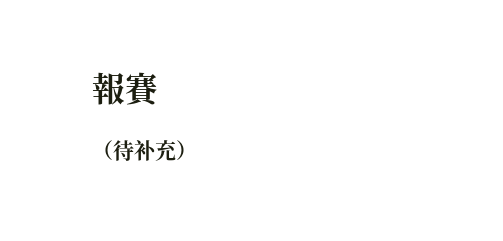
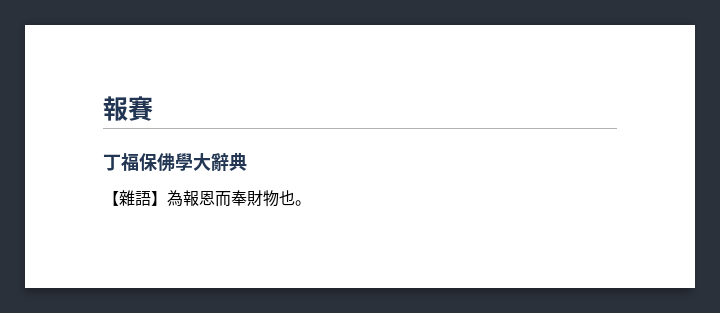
- （待补充）
+ 丁福保佛學大辭典
+ 【雜語】為報恩而奉財物也。

